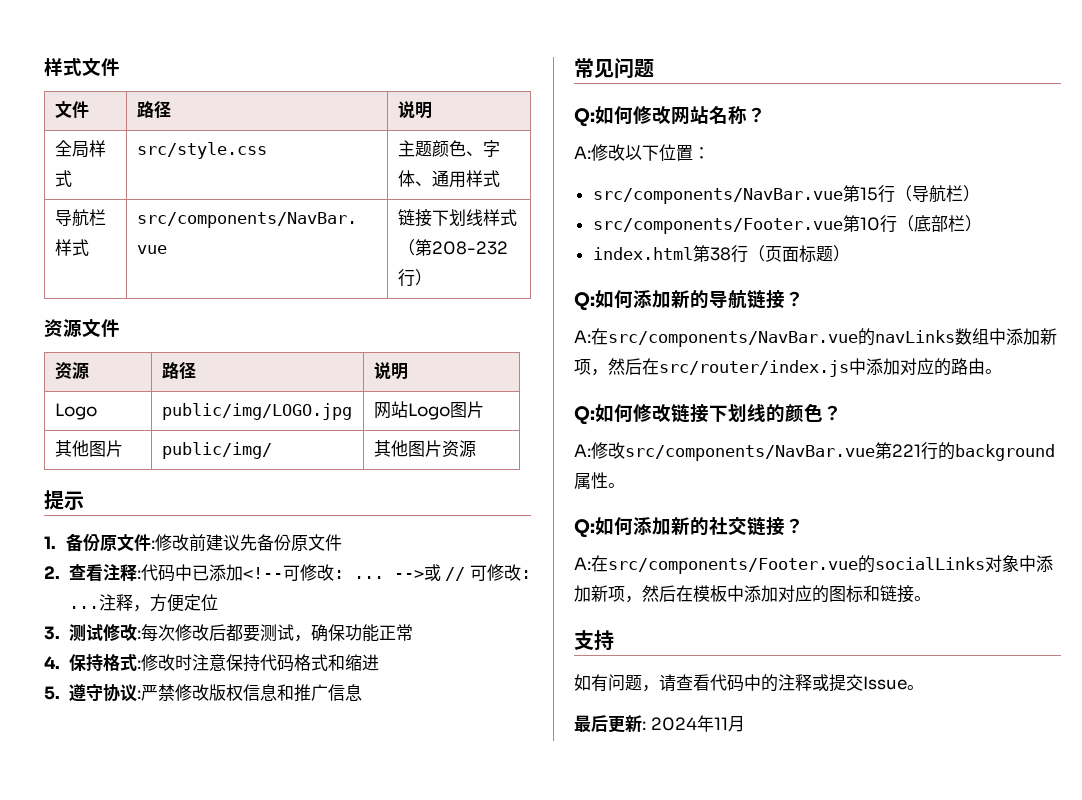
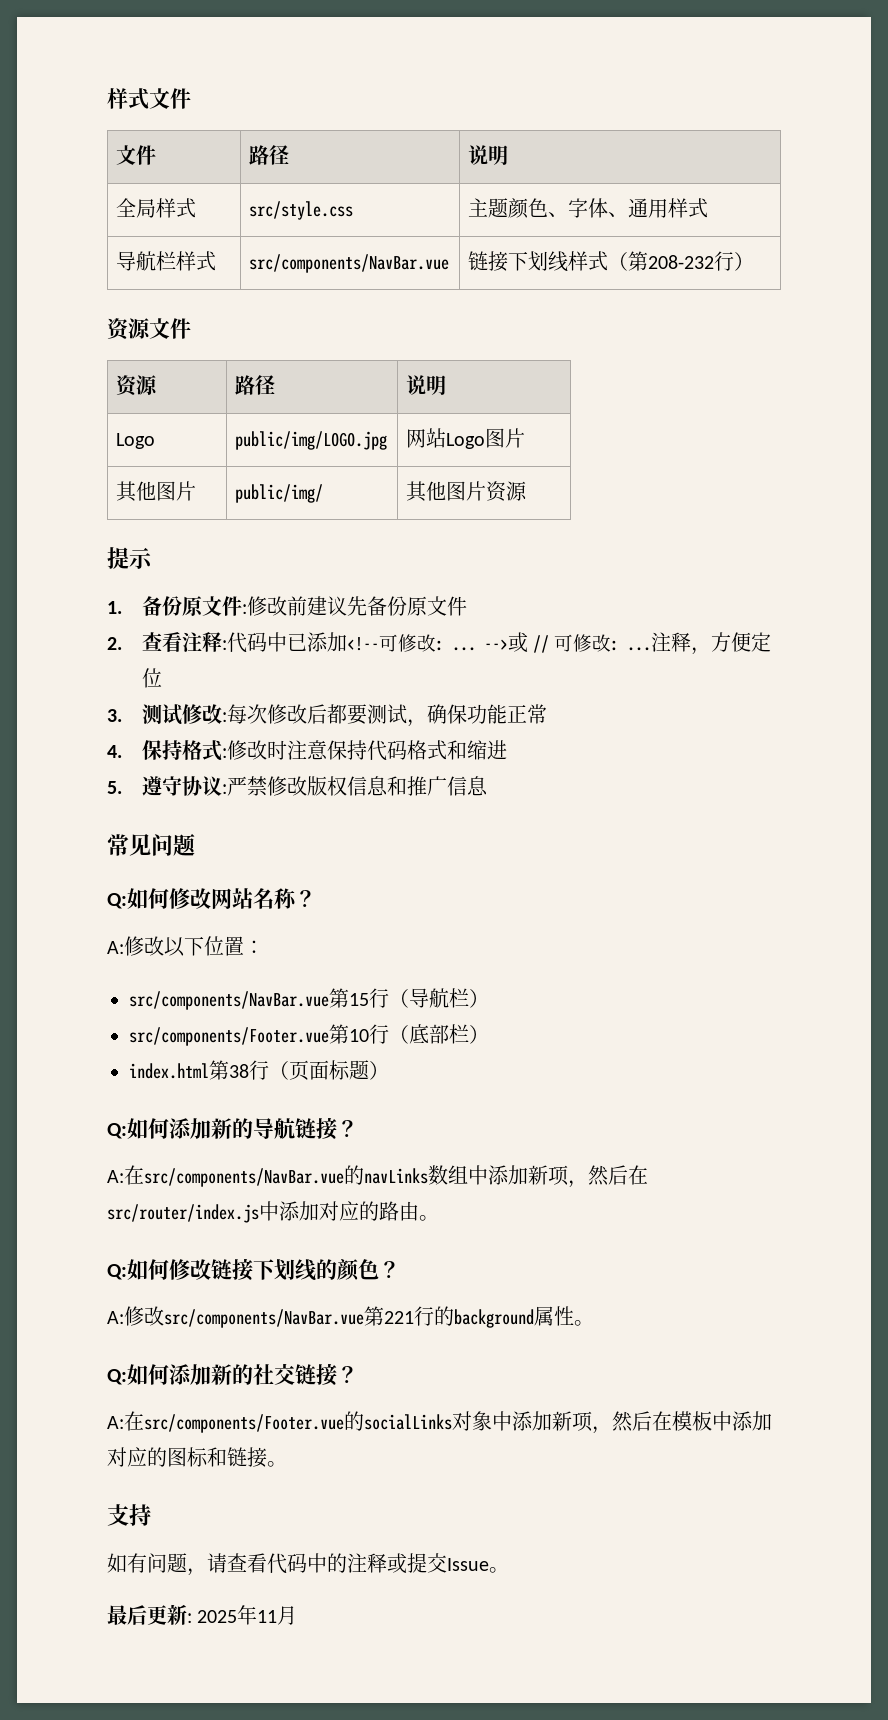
- 最后更新: 2024年11月
+ 最后更新: 2025年11月

